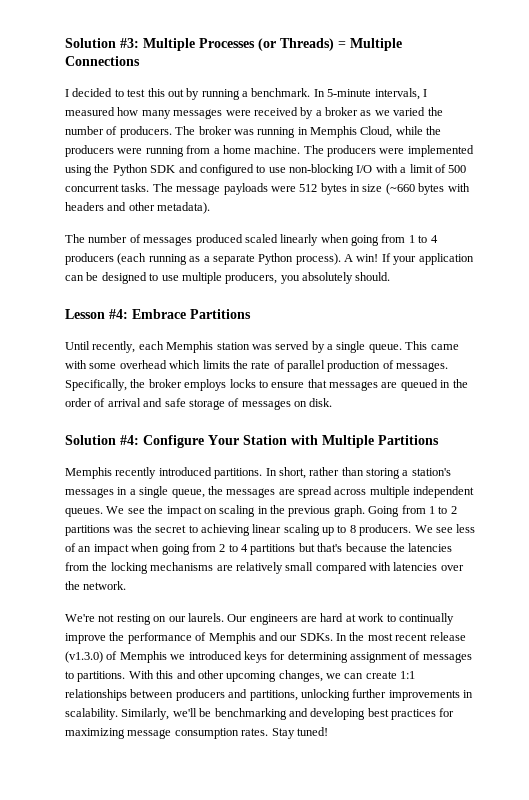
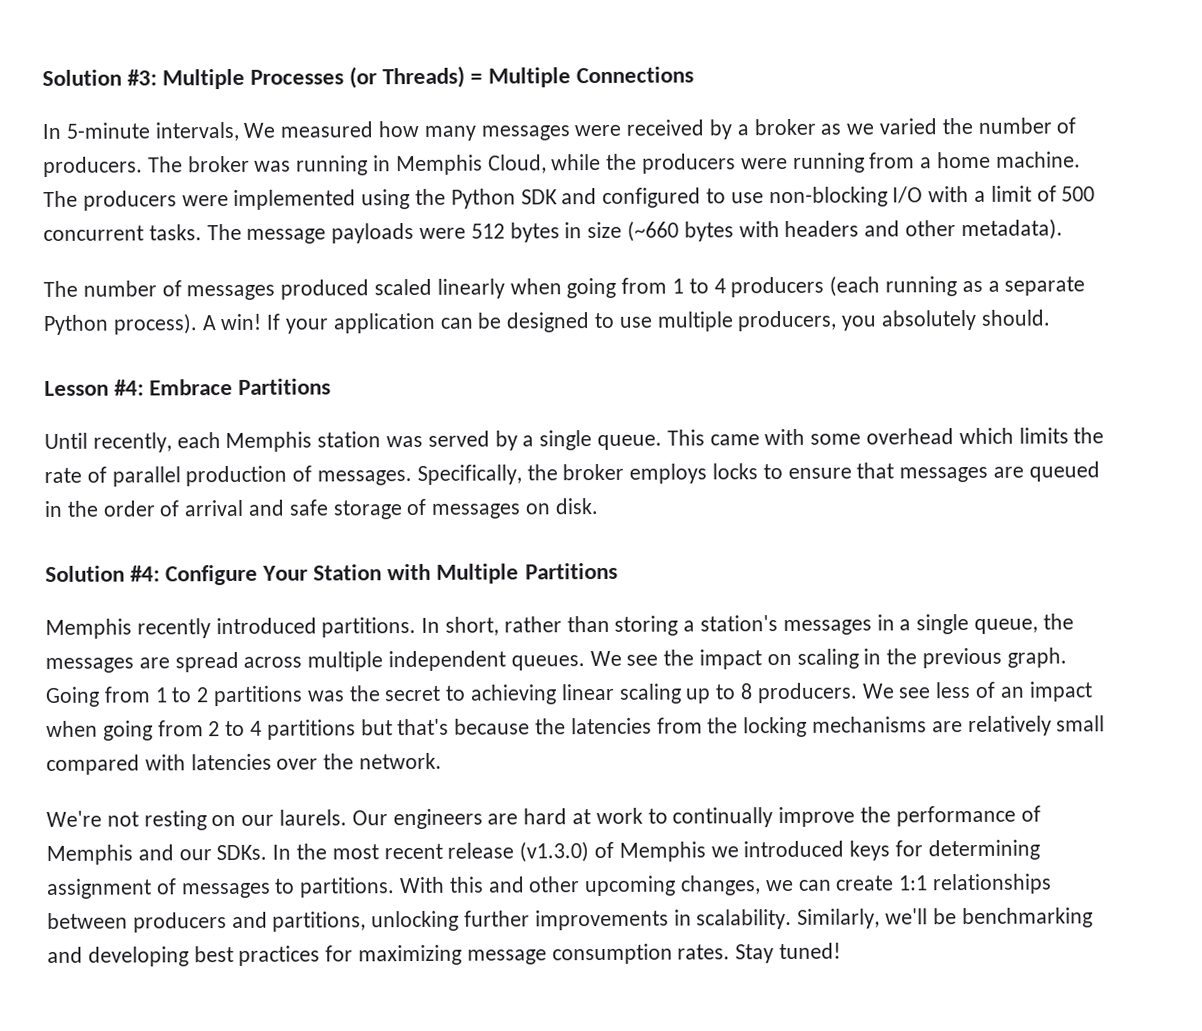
- I decided to test this out by running a benchmark. In 5-minute intervals, I measured how many messages were received by a broker as we varied the number of producers.
+ In 5-minute intervals, We measured how many messages were received by a broker as we varied the number of producers.

